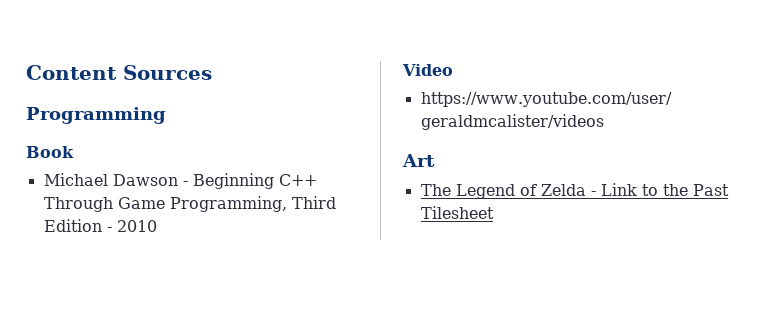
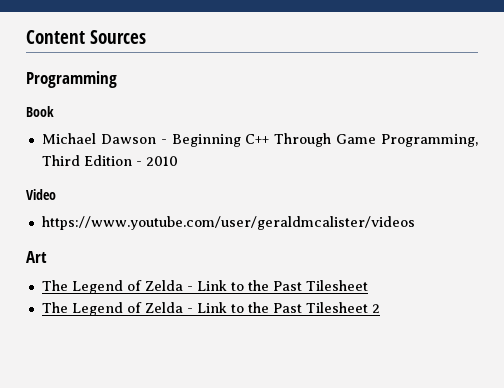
+ The Legend of Zelda - Link to the Past Tilesheet 2

